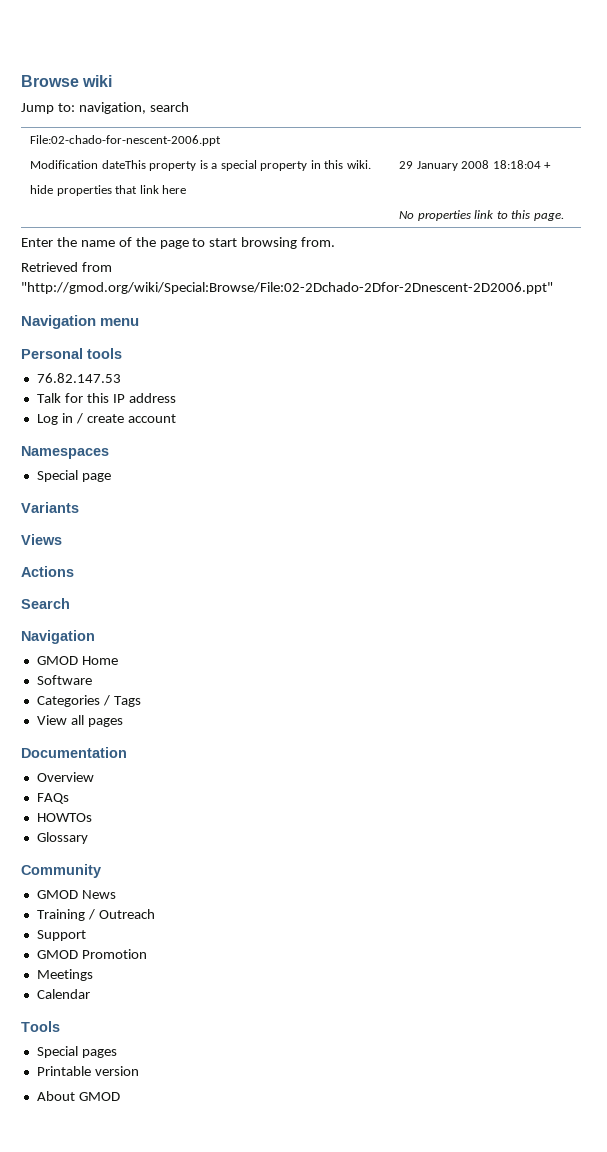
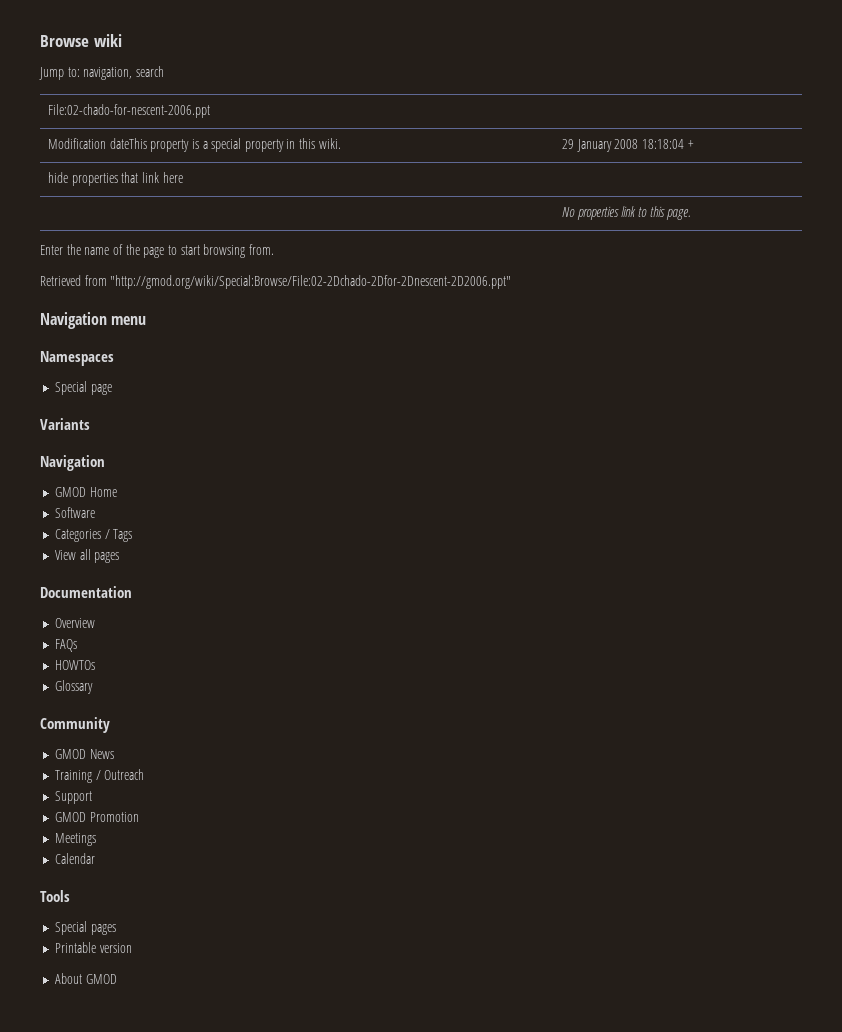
- Personal tools
- 76.82.147.53
- Talk for this IP address
- Log in / create account
- Views
- Actions
- Search

